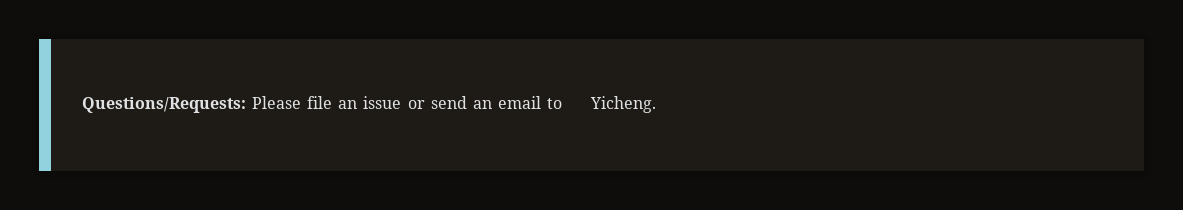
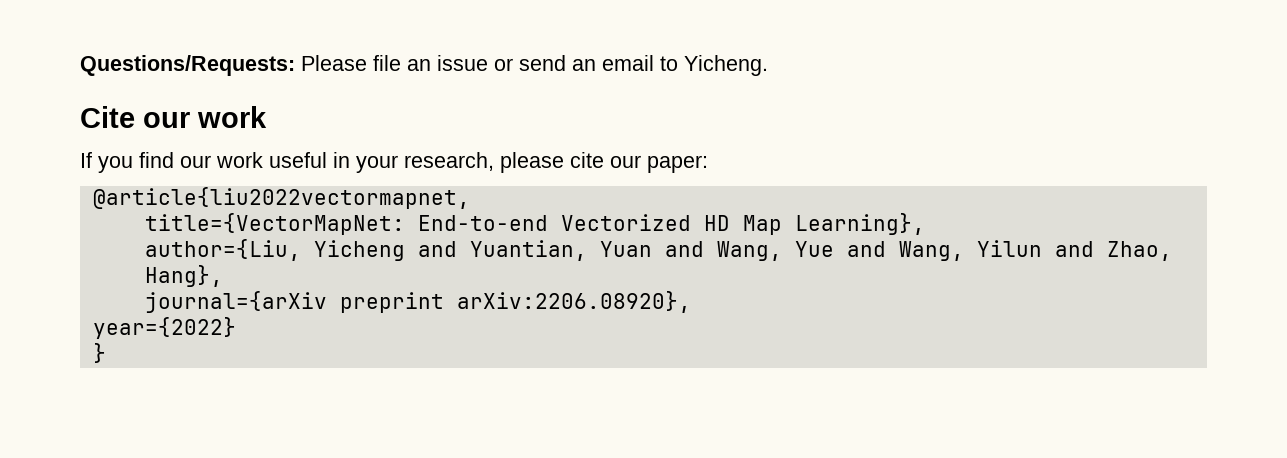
+ Cite our work
+ If you find our work useful in your research, please cite our paper:
+ @article{liu2022vectormapnet,
+ title={VectorMapNet: End-to-end Vectorized HD Map Learning},
+ author={Liu, Yicheng and Yuantian, Yuan and Wang, Yue and Wang, Yilun and Zhao, Hang},
+ journal={arXiv preprint arXiv:2206.08920},
+ year={2022}
+ }

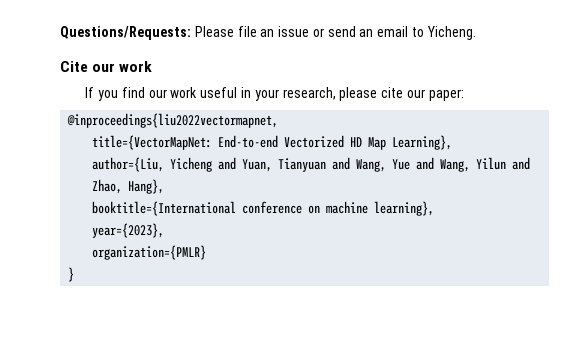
- @article{liu2022vectormapnet,
+ @inproceedings{liu2022vectormapnet,
- author={Liu, Yicheng and Yuantian, Yuan and Wang, Yue and Wang, Yilun and Zhao, Hang},
+ author={Liu, Yicheng and Yuan, Tianyuan and Wang, Yue and Wang, Yilun and Zhao, Hang},
- journal={arXiv preprint arXiv:2206.08920},
- year={2022}
+ booktitle={International conference on machine learning},
+ year={2023},
+ organization={PMLR}

